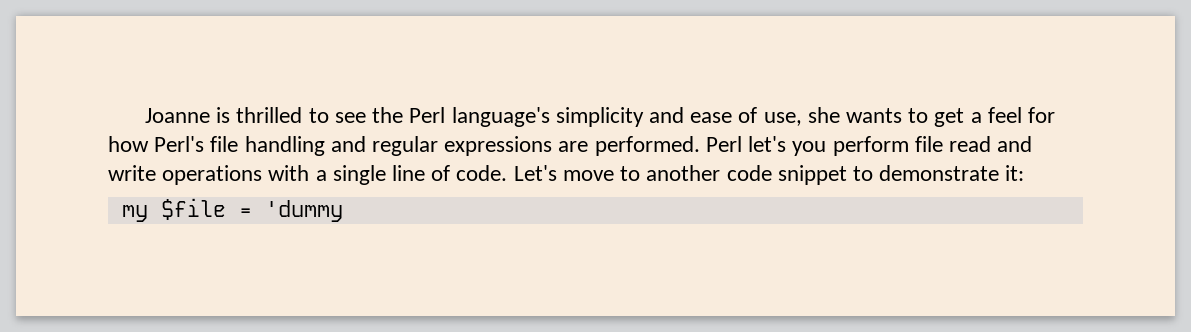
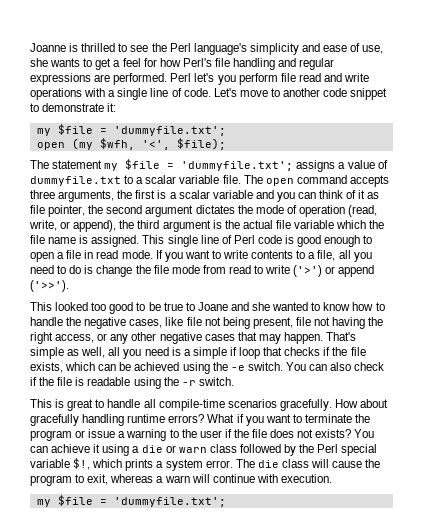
  Let's move to another code snippet to demonstrate it:
- my $file = 'dummy
+ my $file = 'dummyfile.txt';
+ open (my $wfh, '<', $file);
+ The statement my $file = 'dummyfile.txt'; assigns a value of dummyfile.txt to a scalar variable file. The open command accepts three arguments, the first is a scalar variable and you can think of it as file pointer, the second argument dictates the mode of operation (read, write, or append), the third argument is the actual file variable which the file name is assigned. This single line of Perl code is good enough to open a file in read mode. If you want to write contents to a file, all you need to do is change the file mode from read to write ('>') or append ('>>').
+ This looked too good to be true to Joane and she wanted to know how to handle the negative cases, like file not being present, file not having the right access, or any other negative cases that may happen. That's simple as well, all you need is a simple if loop that checks if the file exists, which can be achieved using the -e switch. You can also check if the file is readable using the -r switch.
+ This is great to handle all compile-time scenarios gracefully. How about gracefully handling runtime errors? What if you want to terminate the program or issue a warning to the user if the file does not exists? You can achieve it using a die or warn class followed by the Perl special variable $!, which prints a system error. The die class will cause the program to exit, whereas a warn will continue with execution.
+ my $file = 'dummyfile.txt';

